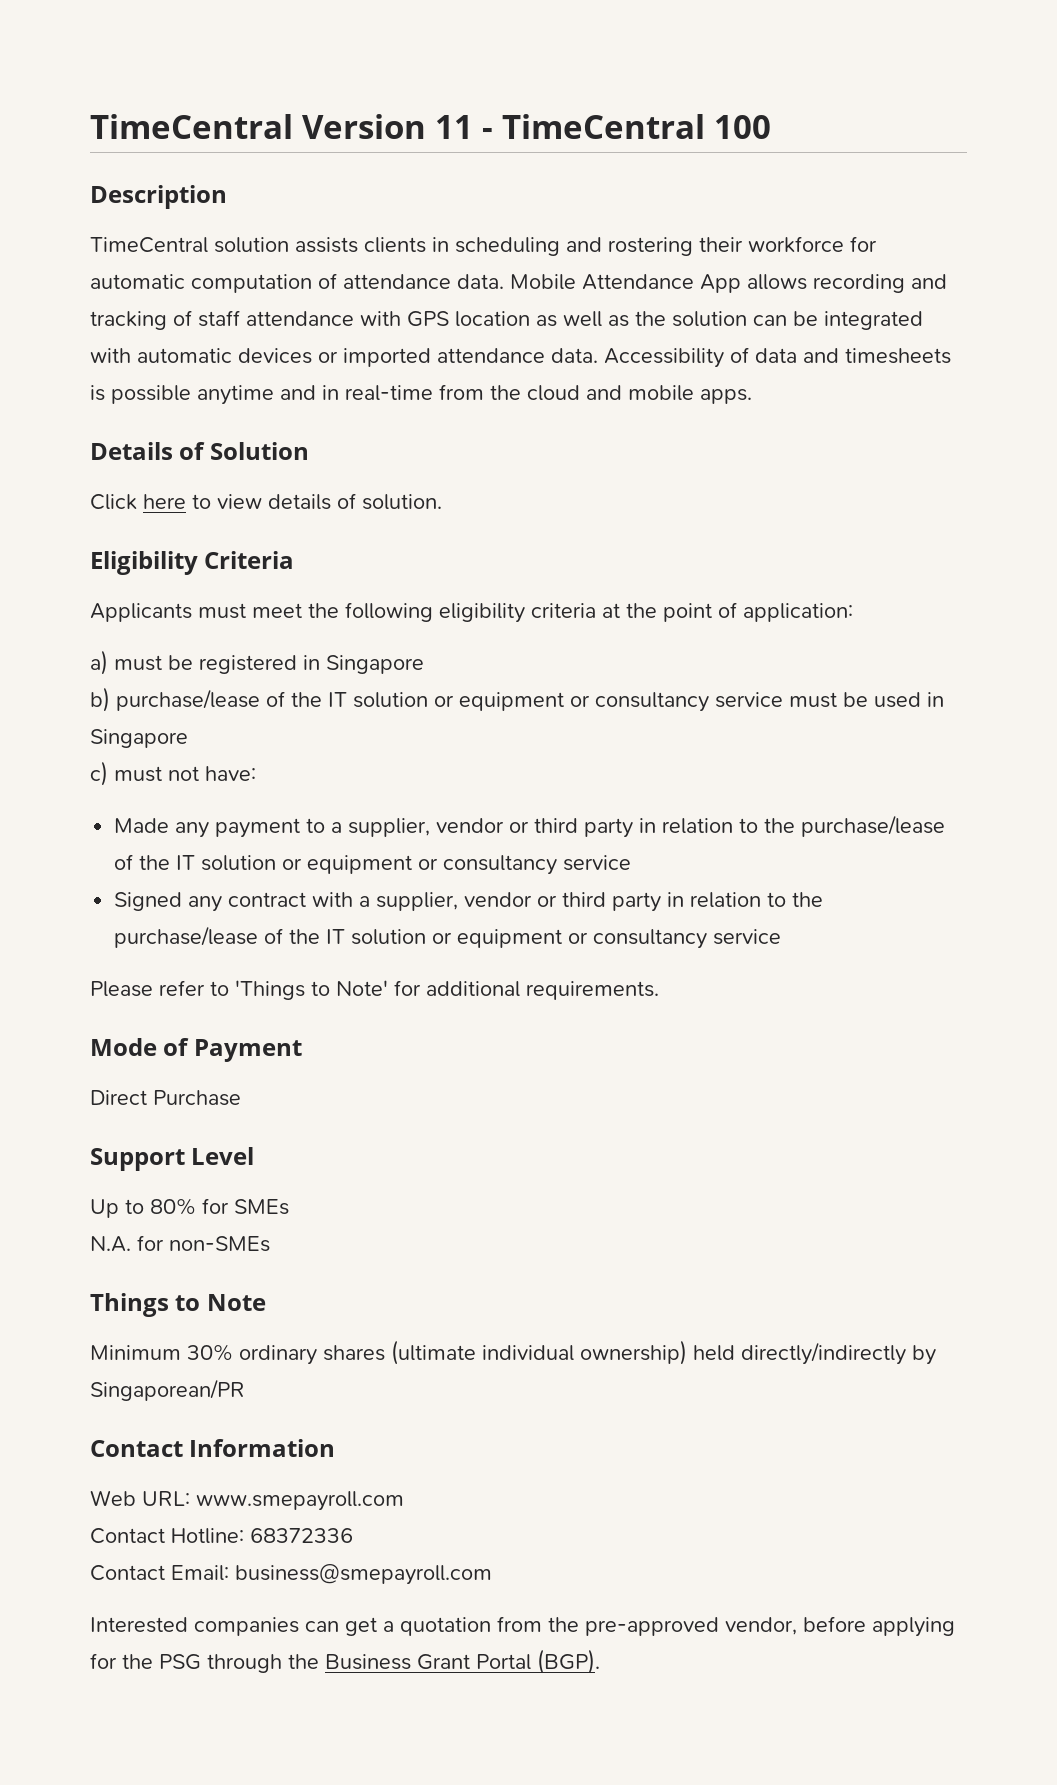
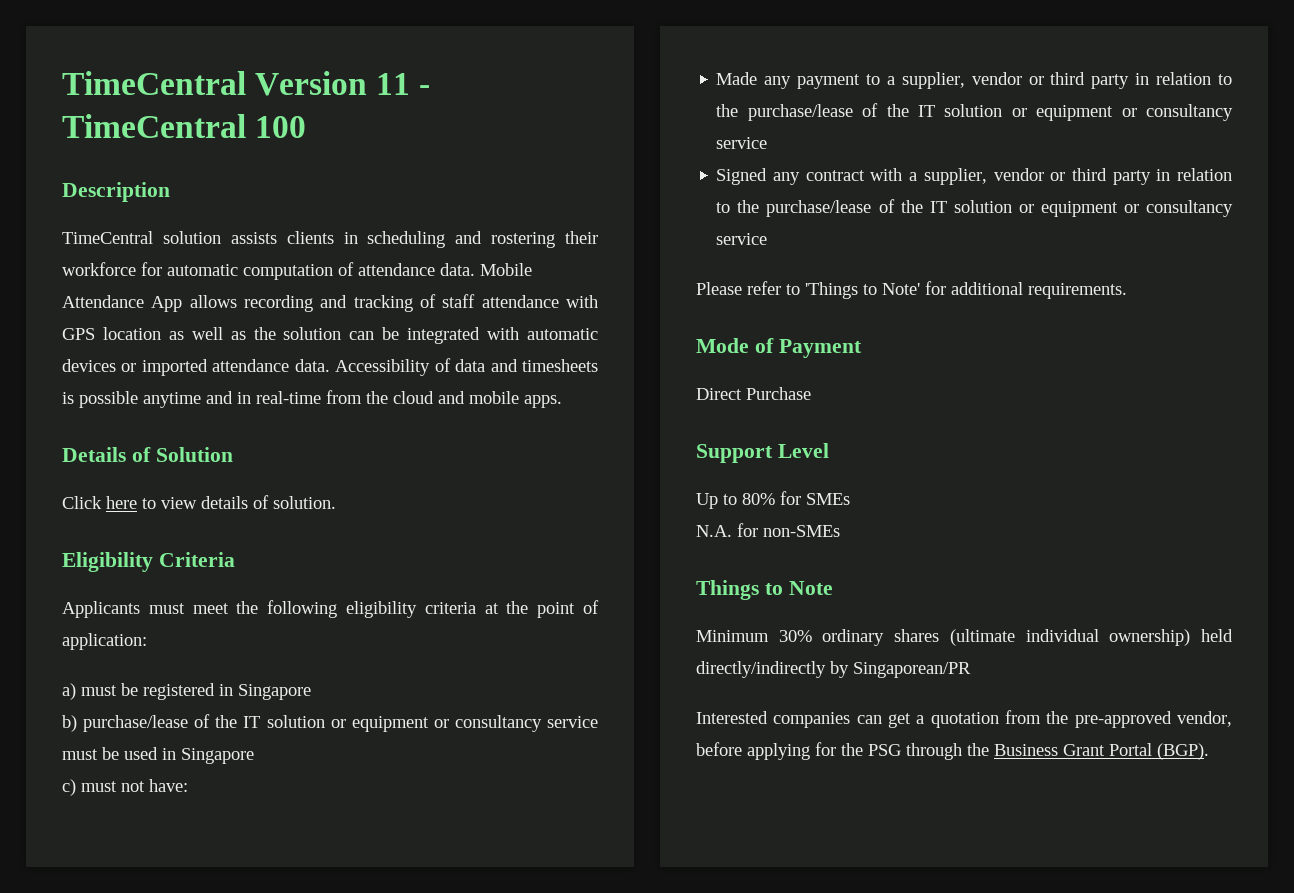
- Contact Information
- Web URL: www.smepayroll.com
- Contact Hotline: 68372336
- Contact Email: business@smepayroll.com

